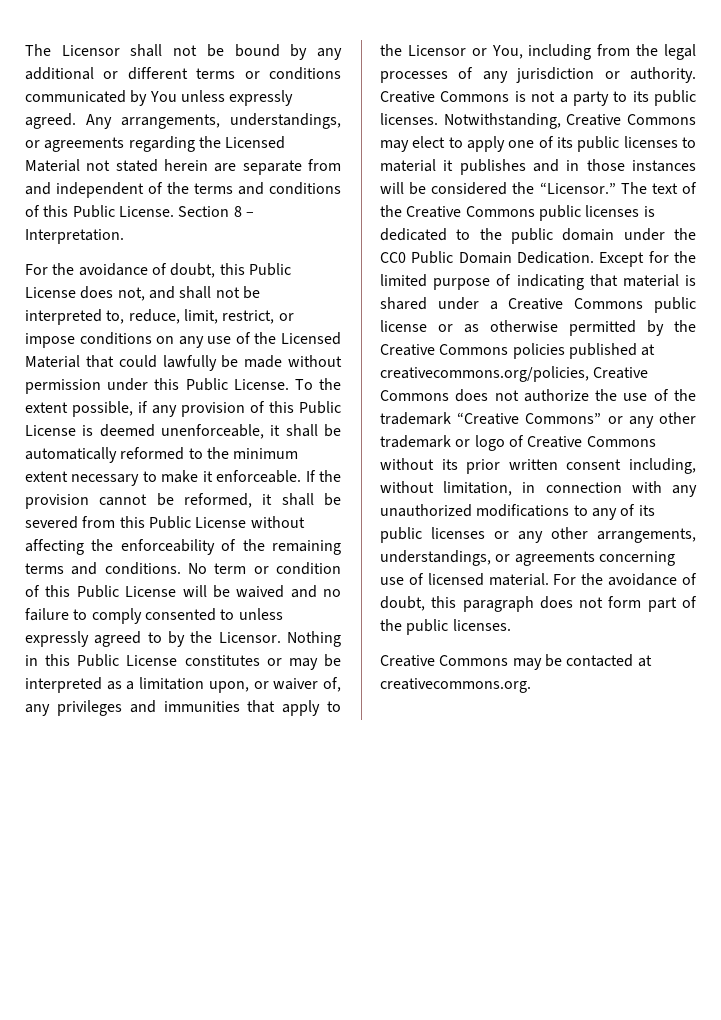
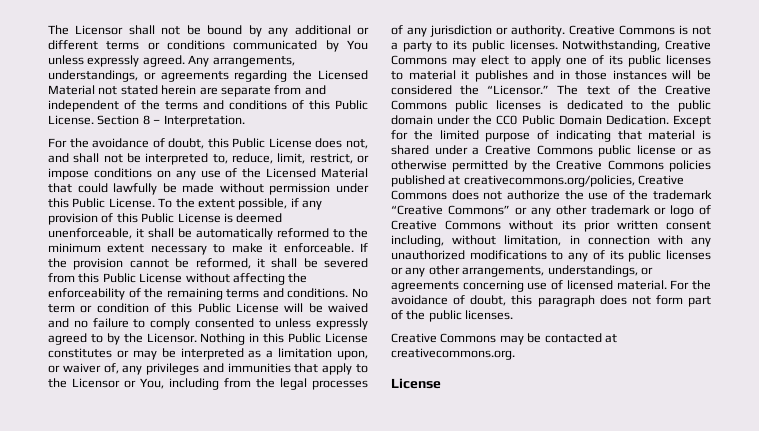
  Creative Commons may be contacted at creativecommons.org.
+ License

